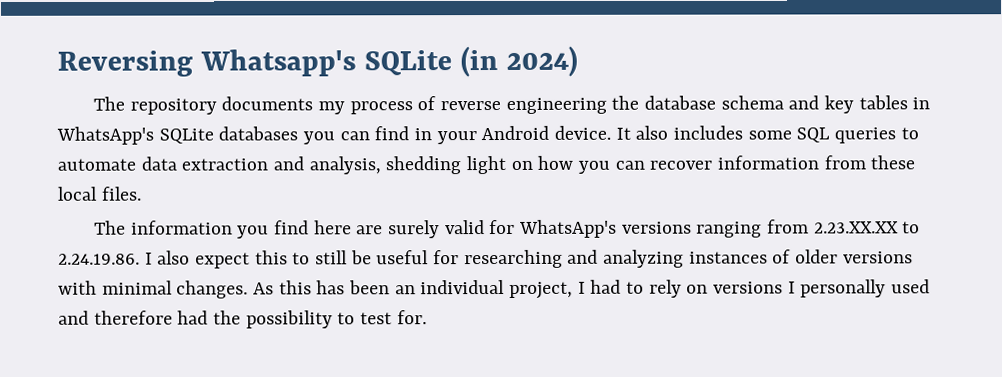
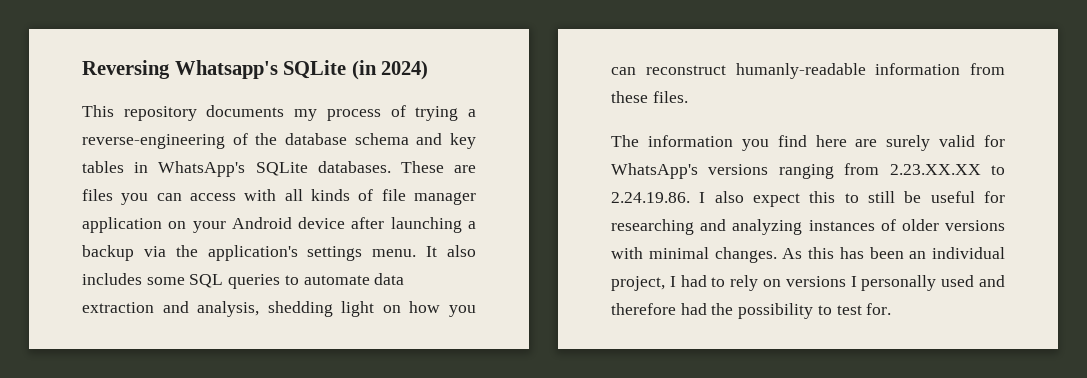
- The repository documents my process of reverse engineering the database schema and key tables in WhatsApp's SQLite databases you can find in your Android device.
+ This repository documents my process of trying a reverse-engineering of the database schema and key tables in WhatsApp's SQLite databases. These are files you can access with all kinds of file manager application on your Android device after launching a backup via the application's settings menu.
- It also includes some SQL queries to automate data extraction and analysis, shedding light on how you can recover information from these local files.
+ It also includes some SQL queries to automate data extraction and analysis, shedding light on how you can reconstruct humanly-readable information from these files.

